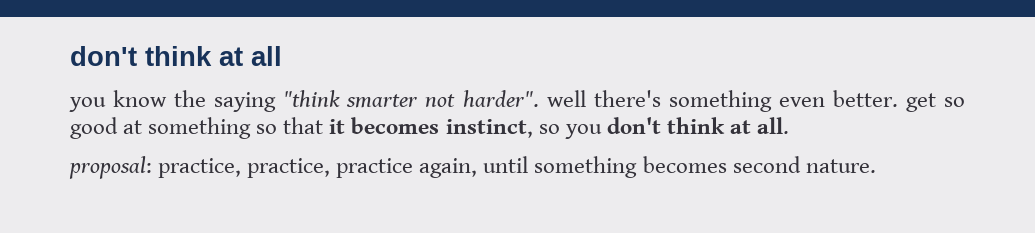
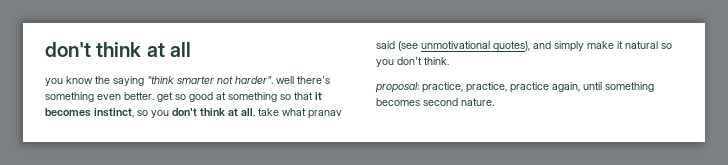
- you know the saying "think smarter not harder". well there's something even better. get so good at something so that it becomes instinct, so you don't think at all.
+ you know the saying "think smarter not harder". well there's something even better. get so good at something so that it becomes instinct, so you don't think at all. take what pranav said (see unmotivational quotes), and simply make it natural so you don't think.

